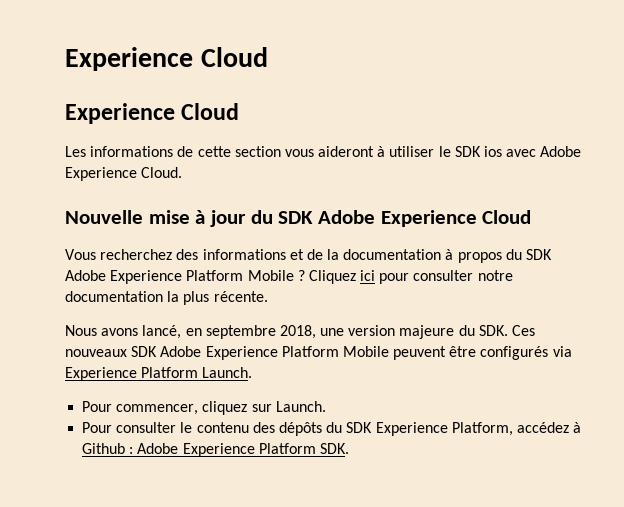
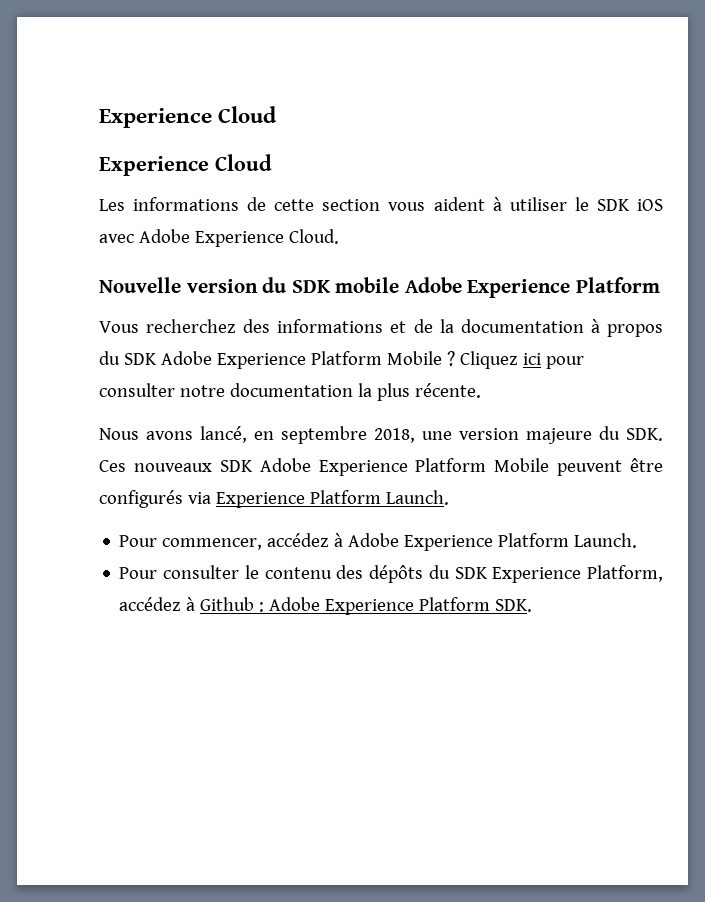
- Les informations de cette section vous aideront à utiliser le SDK ios avec Adobe Experience Cloud.
+ Les informations de cette section vous aident à utiliser le SDK iOS avec Adobe Experience Cloud.
- Nouvelle mise à jour du SDK Adobe Experience Cloud
+ Nouvelle version du SDK mobile Adobe Experience Platform
- Pour commencer, cliquez sur Launch.
+ Pour commencer, accédez à Adobe Experience Platform Launch.

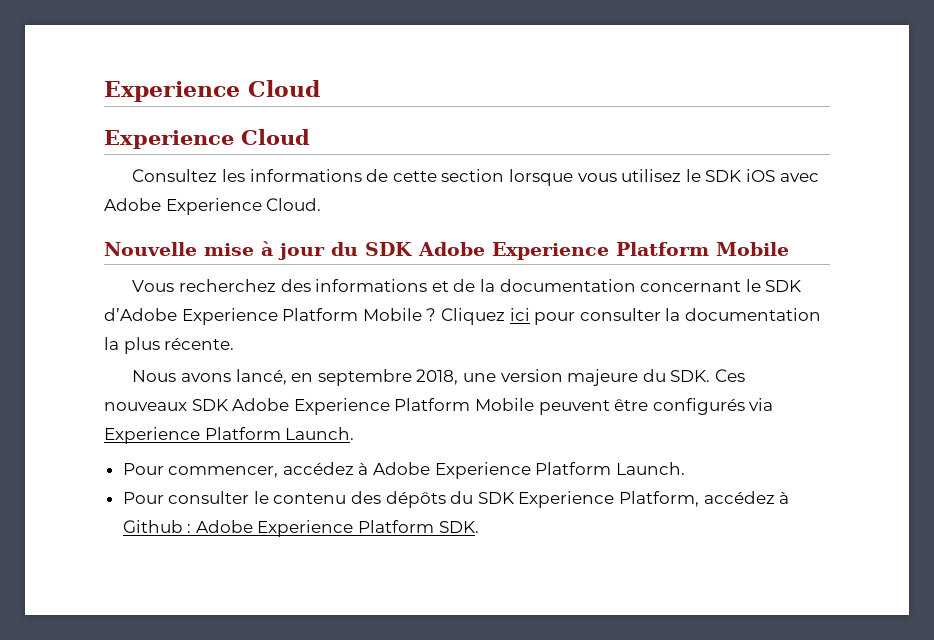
- Les informations de cette section vous aident à utiliser le SDK iOS avec Adobe Experience Cloud.
+ Consultez les informations de cette section lorsque vous utilisez le SDK iOS avec Adobe Experience Cloud.
- Nouvelle version du SDK mobile Adobe Experience Platform
+ Nouvelle mise à jour du SDK Adobe Experience Platform Mobile
- Vous recherchez des informations et de la documentation à propos du SDK Adobe Experience Platform Mobile ?
+ Vous recherchez des informations et de la documentation concernant le SDK d’Adobe Experience Platform Mobile ?
- Cliquez ici pour consulter notre documentation la plus récente.
+ Cliquez ici pour consulter la documentation la plus récente.

